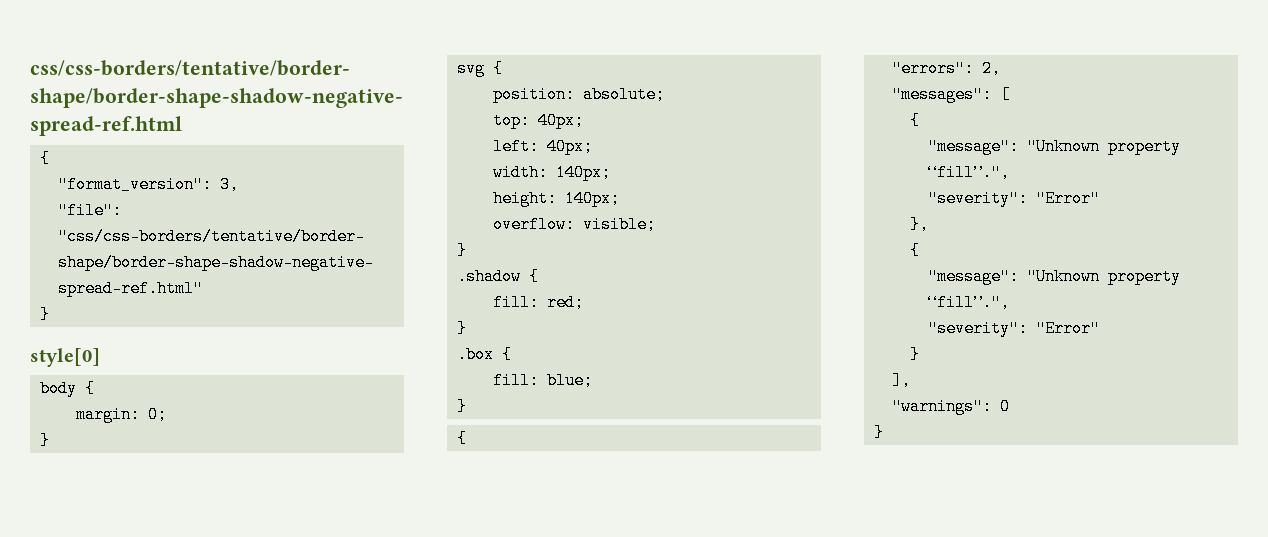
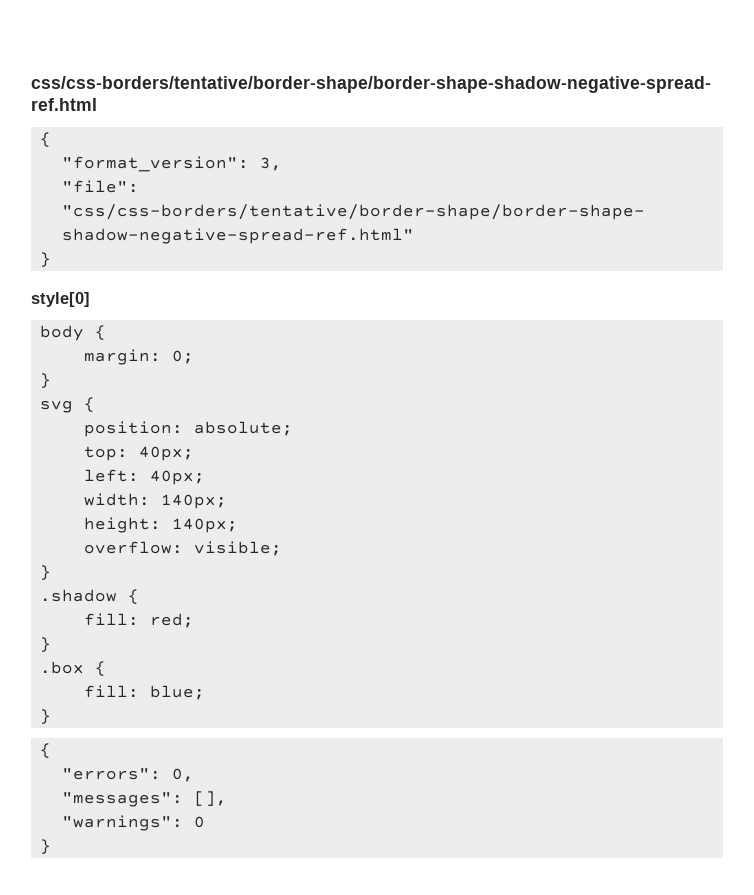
- "errors": 2,
+ "errors": 0,
- "messages": [
- {
- "message": "Unknown property “fill”.",
- "severity": "Error"
- },
- {
- "message": "Unknown property “fill”.",
- "severity": "Error"
- }
- ],
+ "messages": [],

